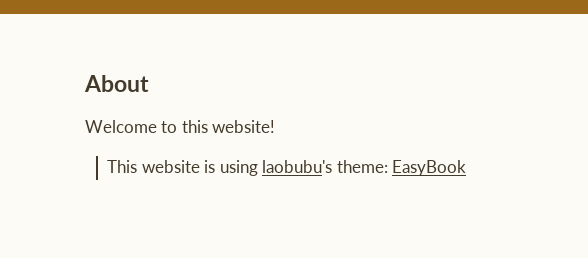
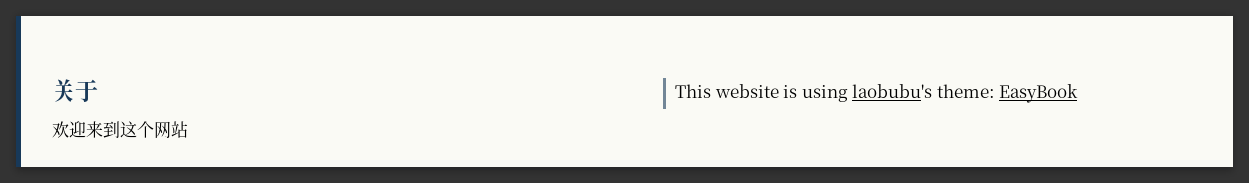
- About
- Welcome to this website!
+ 关于
+ 欢迎来到这个网站

